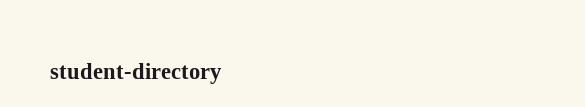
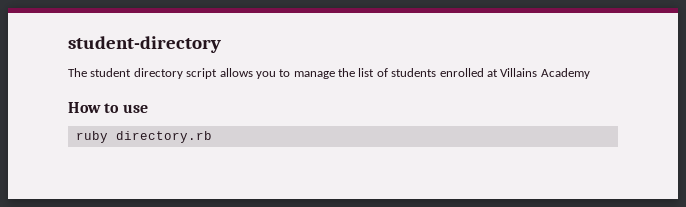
+ The student directory script allows you to manage the list of students enrolled at Villains Academy
+ How to use
+ ruby directory.rb

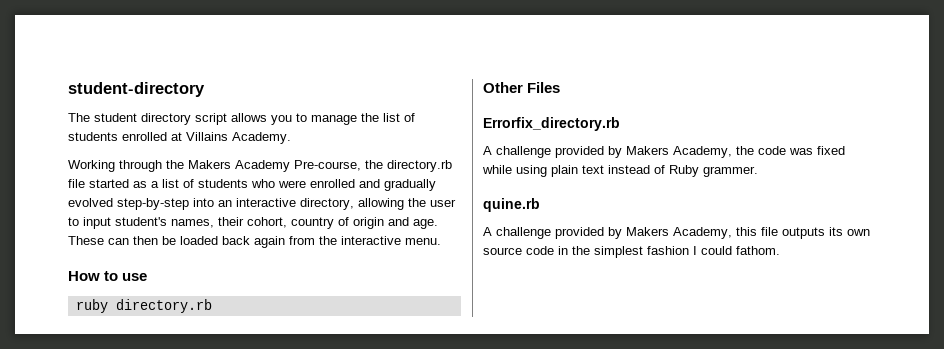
- The student directory script allows you to manage the list of students enrolled at Villains Academy
+ The student directory script allows you to manage the list of students enrolled at Villains Academy.
+ Working through the Makers Academy Pre-course, the directory.rb file started as a list of students who were enrolled and gradually evolved step-by-step into an interactive directory, allowing the user to input student's names, their cohort, country of origin and age. These can then be loaded back again from the interactive menu.
+ Other Files
+ Errorfix_directory.rb
+ A challenge provided by Makers Academy, the code was fixed while using plain text instead of Ruby grammer.
+ quine.rb
+ A challenge provided by Makers Academy, this file outputs its own source code in the simplest fashion I could fathom.

